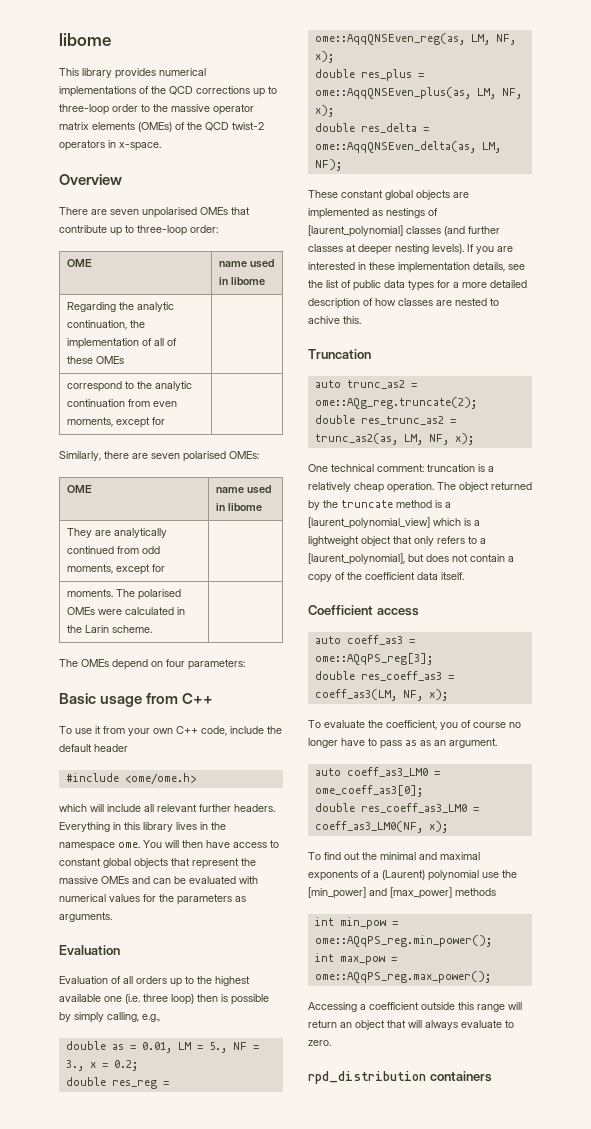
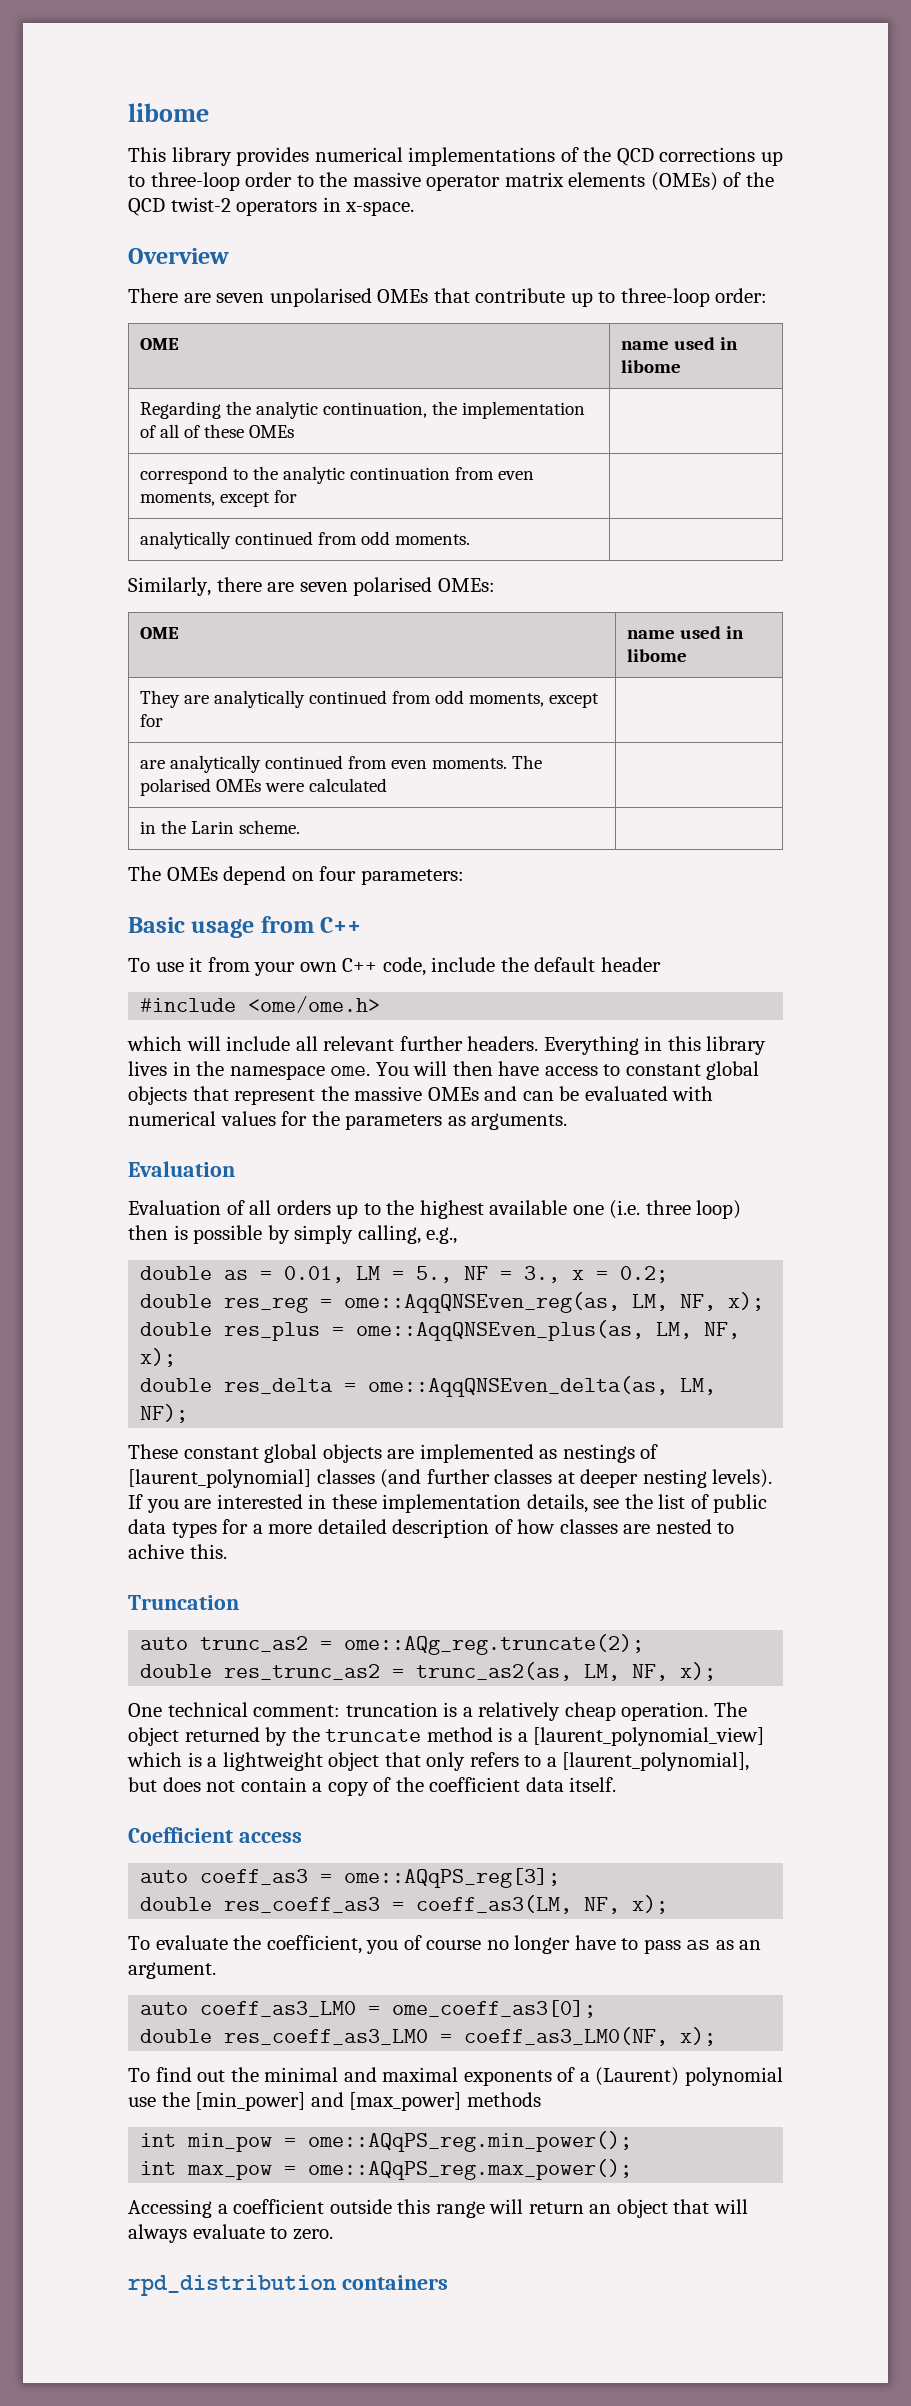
+ analytically continued from odd moments. |
- moments. The polarised OMEs were calculated in the Larin scheme. |
+ are analytically continued from even moments. The polarised OMEs were calculated |
+ in the Larin scheme. |

